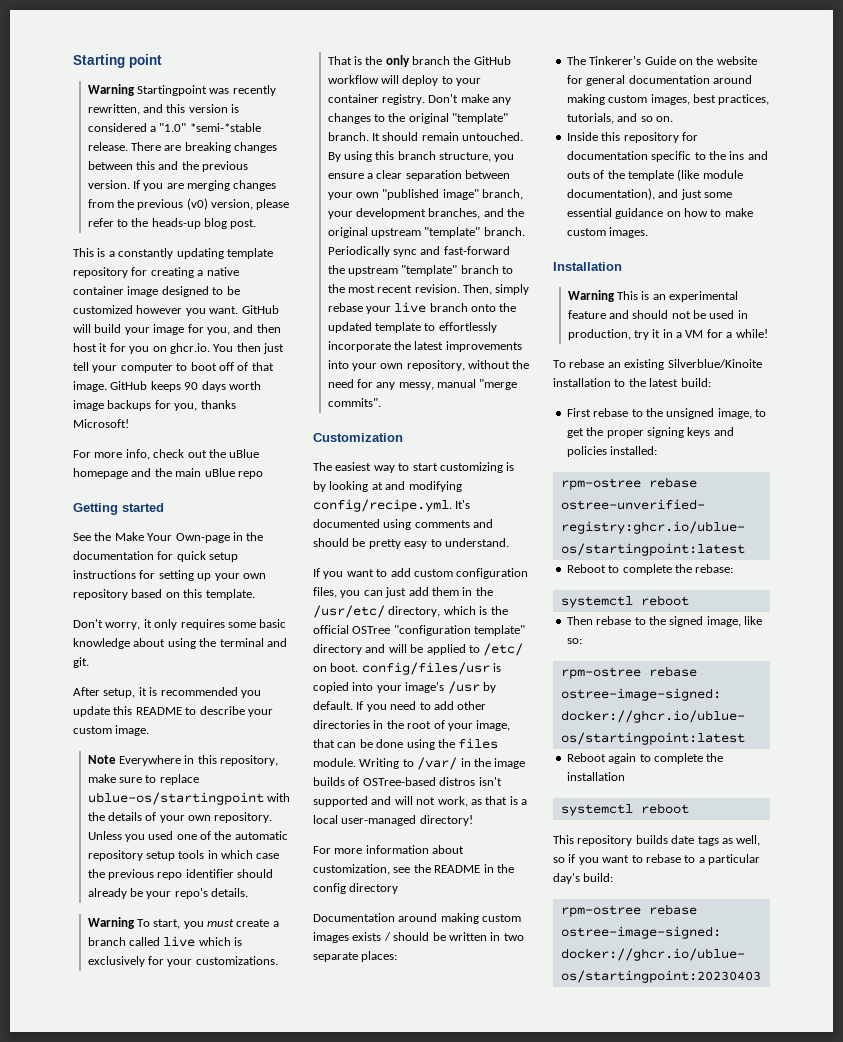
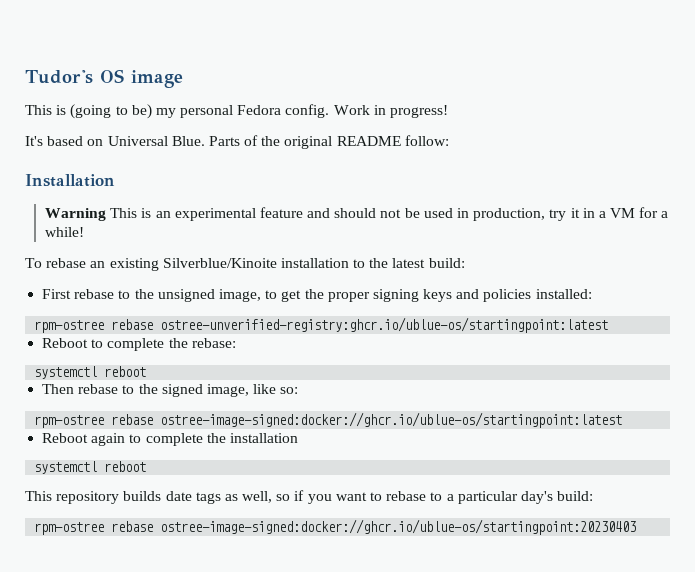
- Starting point
- Warning Startingpoint was recently rewritten, and this version is considered a "1.0" *semi-*stable release. There are breaking changes between this and the previous version. If you are merging changes from the previous (v0) version, please refer to the heads-up blog post.
- This is a constantly updating template repository for creating a native container image designed to be customized however you want. GitHub will build your image for you, and then host it for you on ghcr.io. You then just tell your computer to boot off of that image. GitHub keeps 90 days worth image backups for you, thanks Microsoft!
- For more info, check out the uBlue homepage and the main uBlue repo
- Getting started
- See the Make Your Own-page in the documentation for quick setup instructions for setting up your own repository based on this template.
- Don't worry, it only requires some basic knowledge about using the terminal and git.
- After setup, it is recommended you update this README to describe your custom image.
- Note Everywhere in this repository, make sure to replace ublue-os/startingpoint with the details of your own repository. Unless you used one of the automatic repository setup tools in which case the previous repo identifier should already be your repo's details.
- Warning To start, you must create a branch called live which is exclusively for your customizations. That is the only branch the GitHub workflow will deploy to your container registry. Don't make any changes to the original "template" branch. It should remain untouched. By using this branch structure, you ensure a clear separation between your own "published image" branch, your development branches, and the original upstream "template" branch. Periodically sync and fast-forward the upstream "template" branch to the most recent revision. Then, simply rebase your live branch onto the updated template to effortlessly incorporate the latest improvements into your own repository, without the need for any messy, manual "merge commits".
- Customization
- The easiest way to start customizing is by looking at and modifying config/recipe.yml. It's documented using comments and should be pretty easy to understand.
- If you want to add custom configuration files, you can just add them in the /usr/etc/ directory, which is the official OSTree "configuration template" directory and will be applied to /etc/ on boot. config/files/usr is copied into your image's /usr by default. If you need to add other directories in the root of your image, that can be done using the files module. Writing to /var/ in the image builds of OSTree-based distros isn't supported and will not work, as that is a local user-managed directory!
- For more information about customization, see the README in the config directory
- Documentation around making custom images exists / should be written in two separate places:
- The Tinkerer's Guide on the website for general documentation around making custom images, best practices, tutorials, and so on.
- Inside this repository for documentation specific to the ins and outs of the template (like module documentation), and just some essential guidance on how to make custom images.
+ Tudor's OS image
+ This is (going to be) my personal Fedora config. Work in progress!
+ It's based on Universal Blue. Parts of the original README follow:

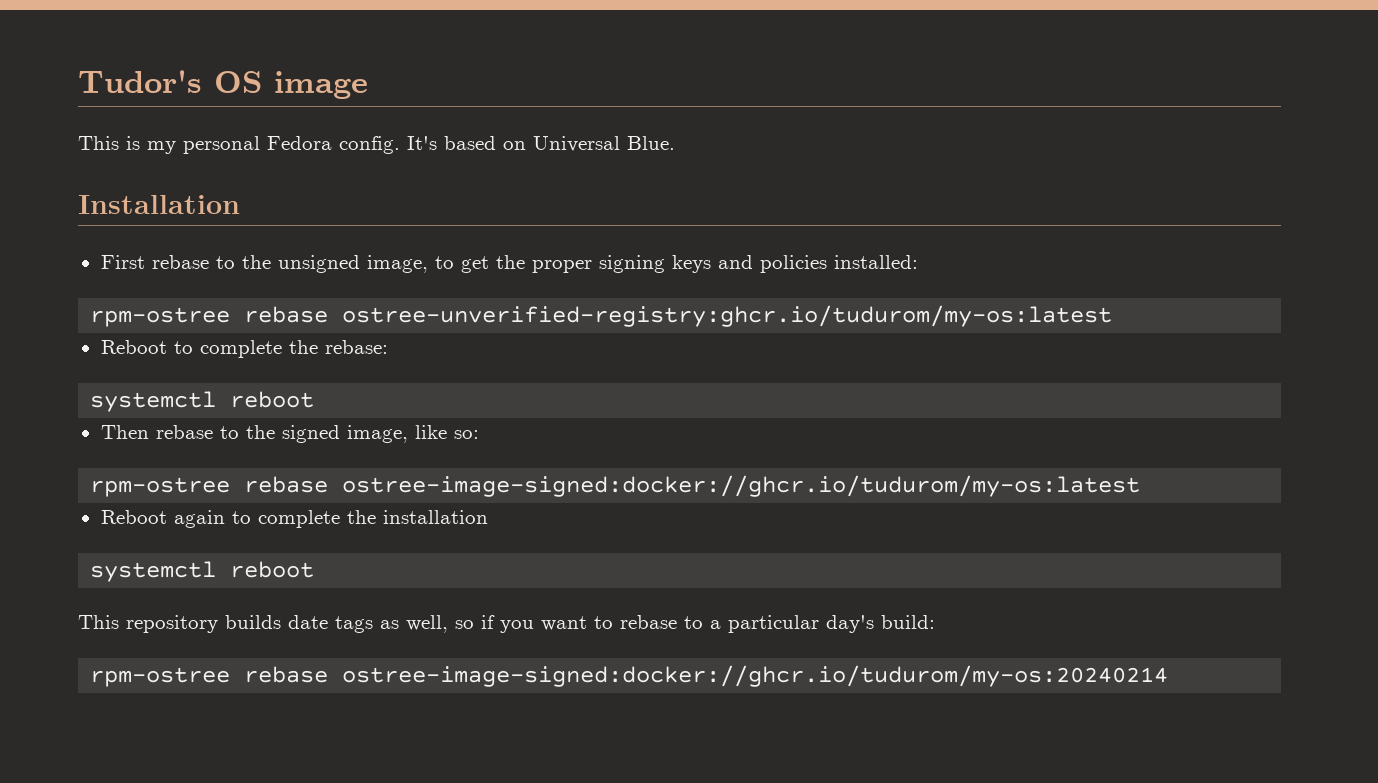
- This is (going to be) my personal Fedora config. Work in progress!
- It's based on Universal Blue. Parts of the original README follow:
+ This is my personal Fedora config. It's based on Universal Blue.
  Installation
- Warning This is an experimental feature and should not be used in production, try it in a VM for a while!
- To rebase an existing Silverblue/Kinoite installation to the latest build:
- rpm-ostree rebase ostree-unverified-registry:ghcr.io/ublue-os/startingpoint:latest
+ rpm-ostree rebase ostree-unverified-registry:ghcr.io/tudurom/my-os:latest
- rpm-ostree rebase ostree-image-signed:docker://ghcr.io/ublue-os/startingpoint:latest
+ rpm-ostree rebase ostree-image-signed:docker://ghcr.io/tudurom/my-os:latest
- rpm-ostree rebase ostree-image-signed:docker://ghcr.io/ublue-os/startingpoint:20230403
+ rpm-ostree rebase ostree-image-signed:docker://ghcr.io/tudurom/my-os:20240214

